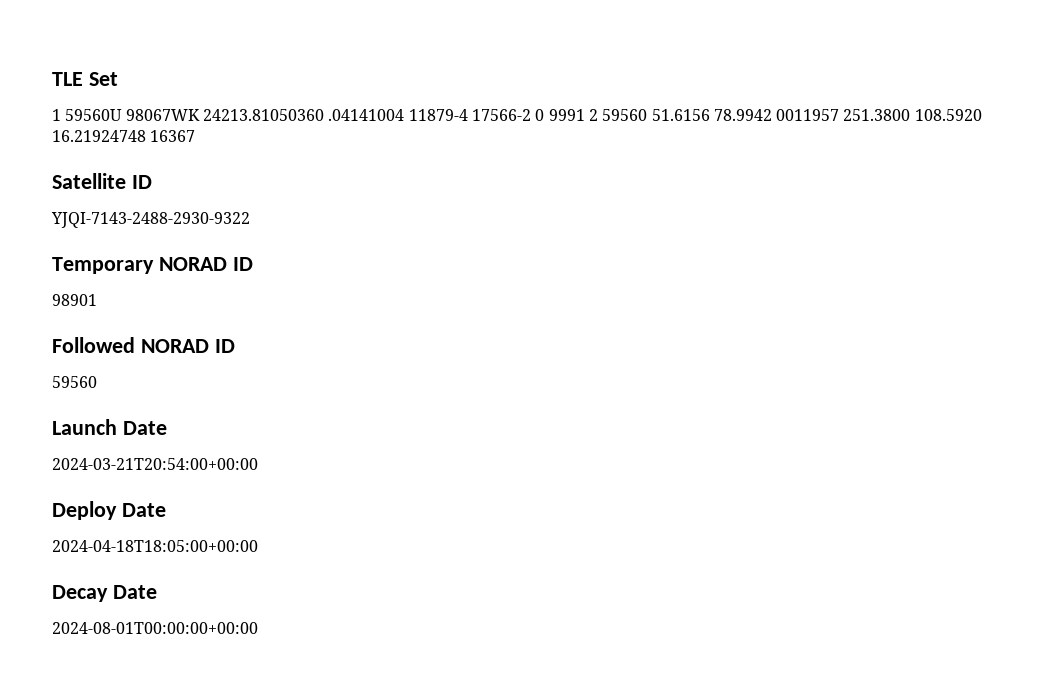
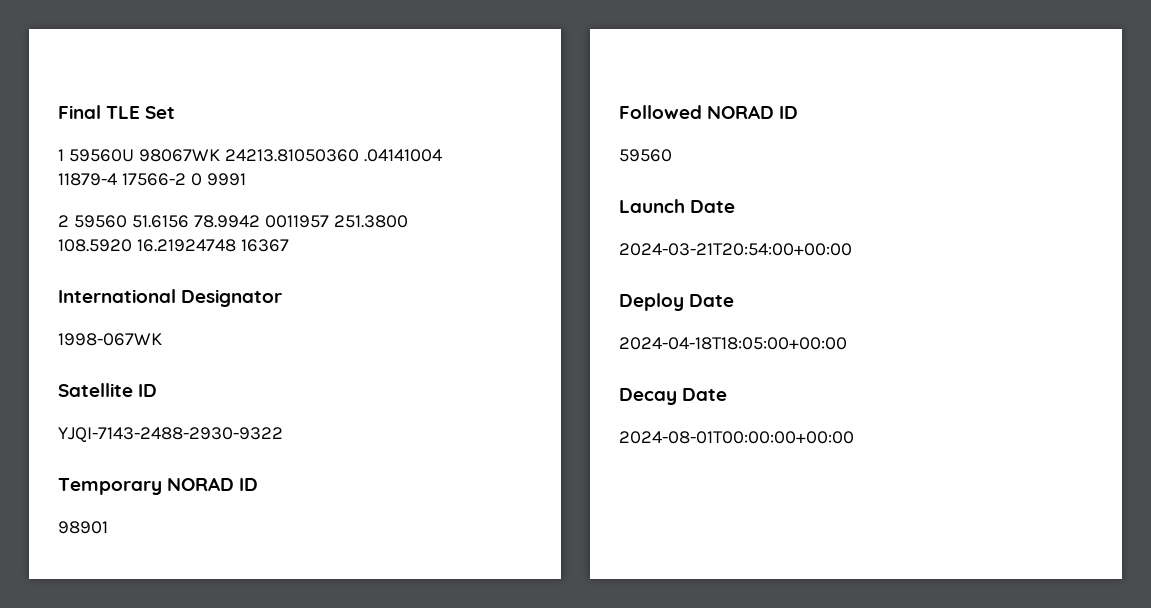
- TLE Set
+ Final TLE Set
- 1 59560U 98067WK 24213.81050360 .04141004 11879-4 17566-2 0 9991 2 59560 51.6156 78.9942 0011957 251.3800 108.5920 16.21924748 16367
+ 1 59560U 98067WK 24213.81050360 .04141004 11879-4 17566-2 0 9991
+ 2 59560 51.6156 78.9942 0011957 251.3800 108.5920 16.21924748 16367
+ International Designator
+ 1998-067WK

